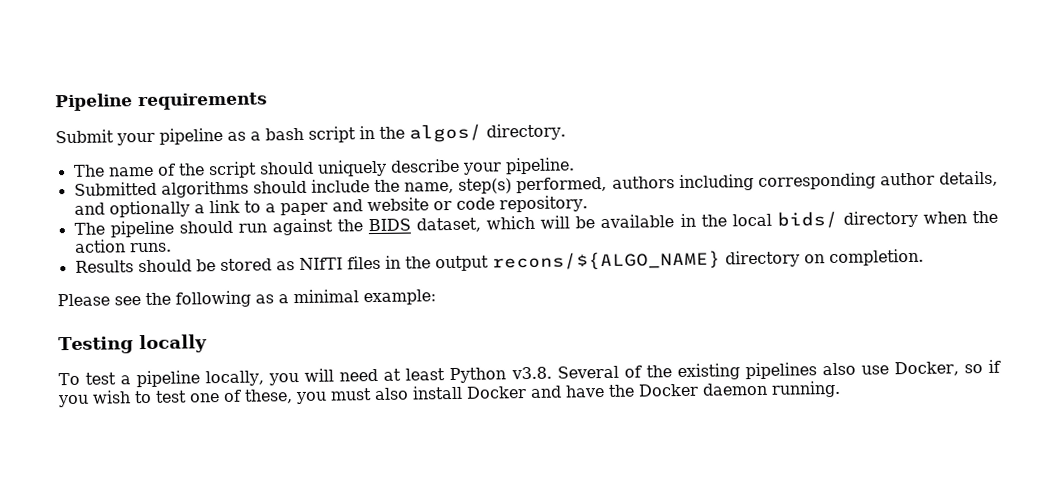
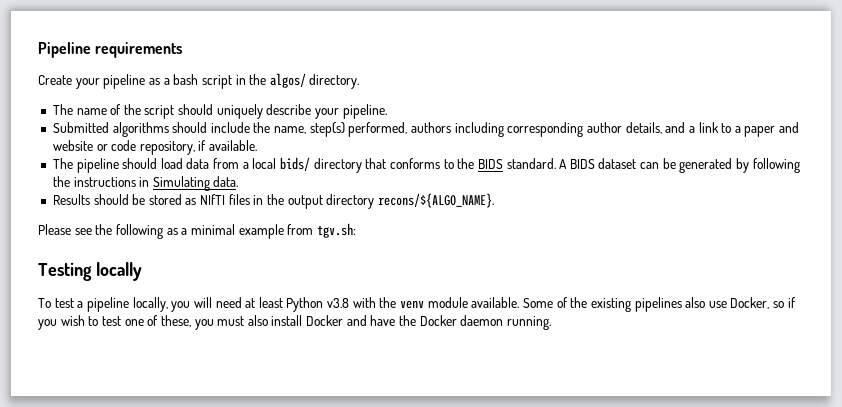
- Submit your pipeline as a bash script in the algos/ directory.
+ Create your pipeline as a bash script in the algos/ directory.
- Submitted algorithms should include the name, step(s) performed, authors including corresponding author details, and optionally a link to a paper and website or code repository.
+ Submitted algorithms should include the name, step(s) performed, authors including corresponding author details, and a link to a paper and website or code repository, if available.
- The pipeline should run against the BIDS dataset, which will be available in the local bids/ directory when the action runs.
+ The pipeline should load data from a local bids/ directory that conforms to the BIDS standard. A BIDS dataset can be generated by following the instructions in Simulating data.
- Results should be stored as NIfTI files in the output recons/${ALGO_NAME} directory on completion.
+ Results should be stored as NIfTI files in the output directory recons/${ALGO_NAME}.
- Please see the following as a minimal example:
+ Please see the following as a minimal example from tgv.sh:
- To test a pipeline locally, you will need at least Python v3.8. Several of the existing pipelines also use Docker, so if you wish to test one of these, you must also install Docker and have the Docker daemon running.
+ To test a pipeline locally, you will need at least Python v3.8 with the venv module available. Some of the existing pipelines also use Docker, so if you wish to test one of these, you must also install Docker and have the Docker daemon running.

